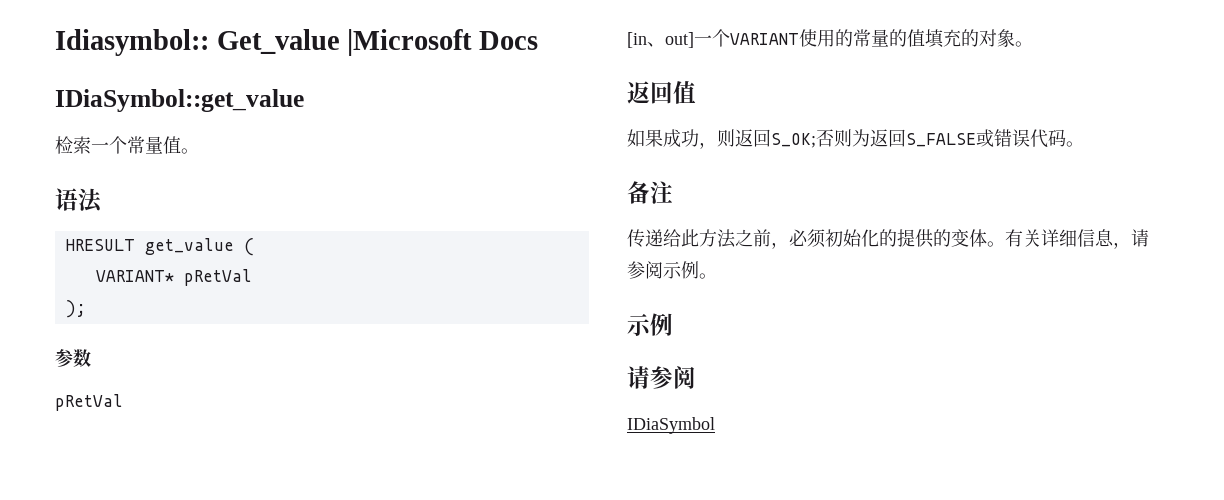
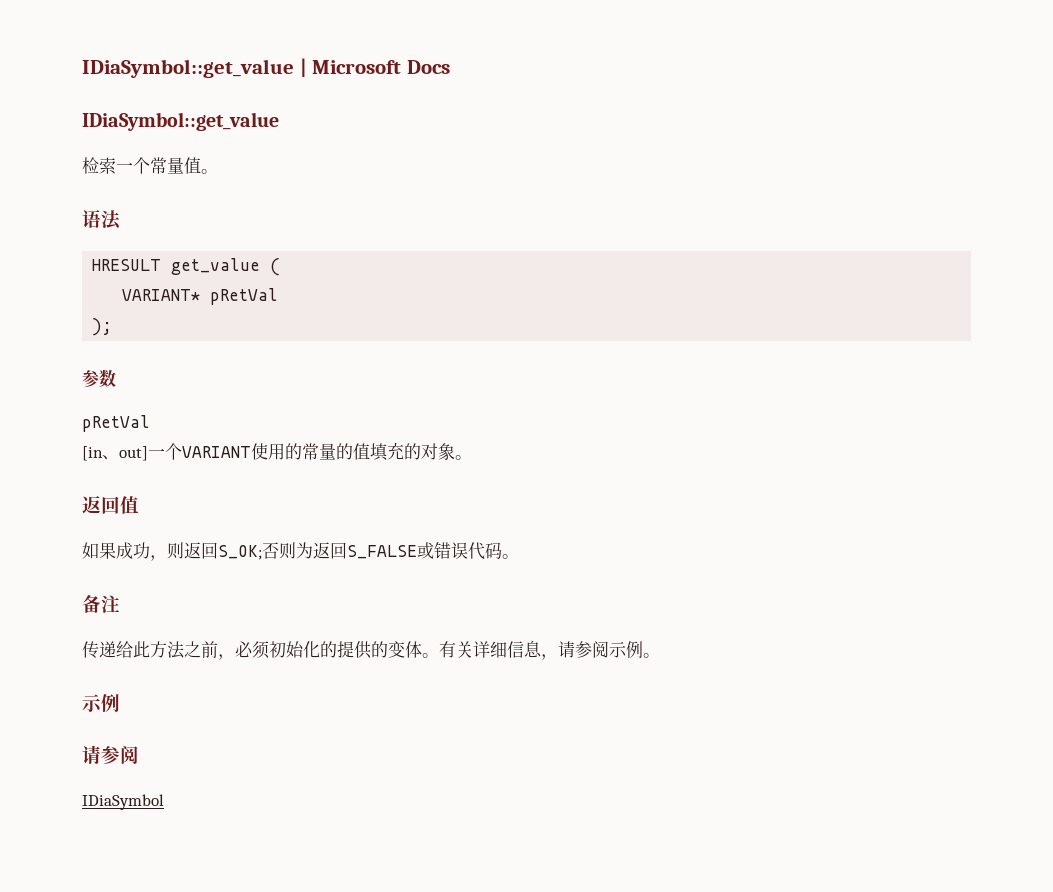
- Idiasymbol:: Get_value |Microsoft Docs
+ IDiaSymbol::get_value | Microsoft Docs

